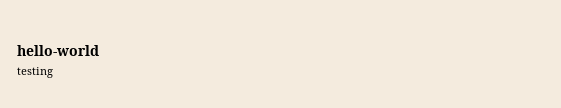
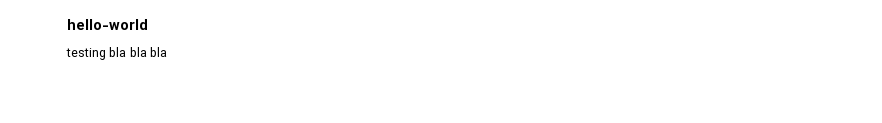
- testing
+ testing bla bla bla

